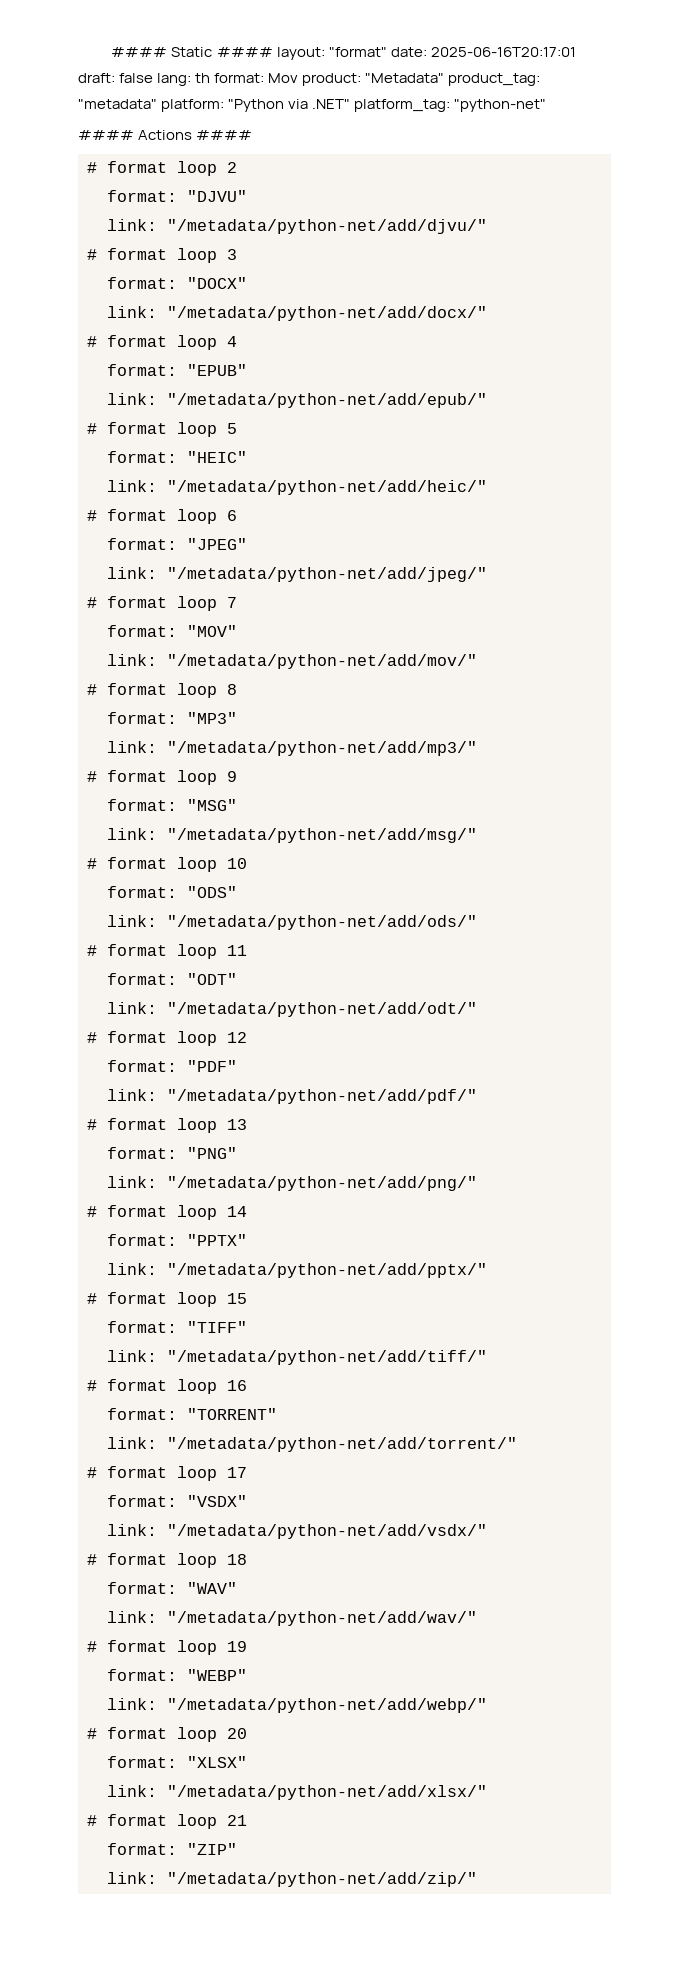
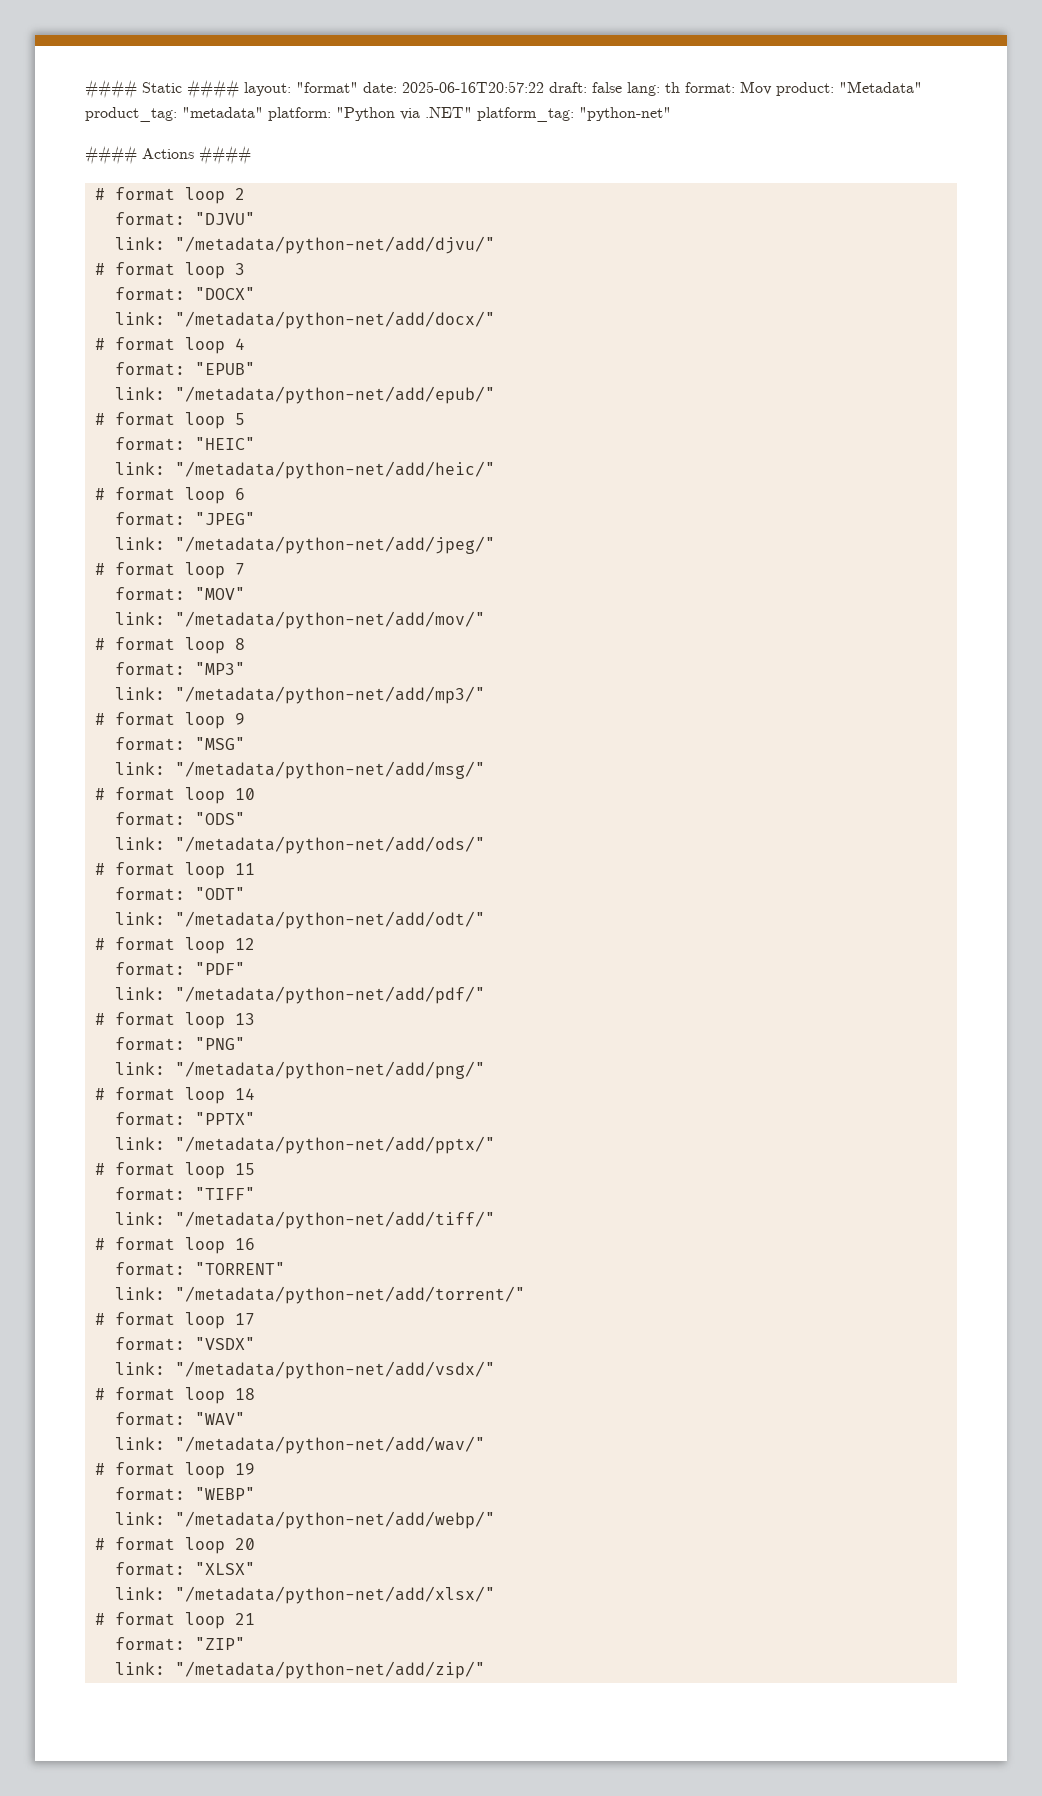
- #### Static #### layout: "format" date: 2025-06-16T20:17:01 draft: false lang: th format: Mov product: "Metadata" product_tag: "metadata" platform: "Python via .NET" platform_tag: "python-net"
+ #### Static #### layout: "format" date: 2025-06-16T20:57:22 draft: false lang: th format: Mov product: "Metadata" product_tag: "metadata" platform: "Python via .NET" platform_tag: "python-net"

